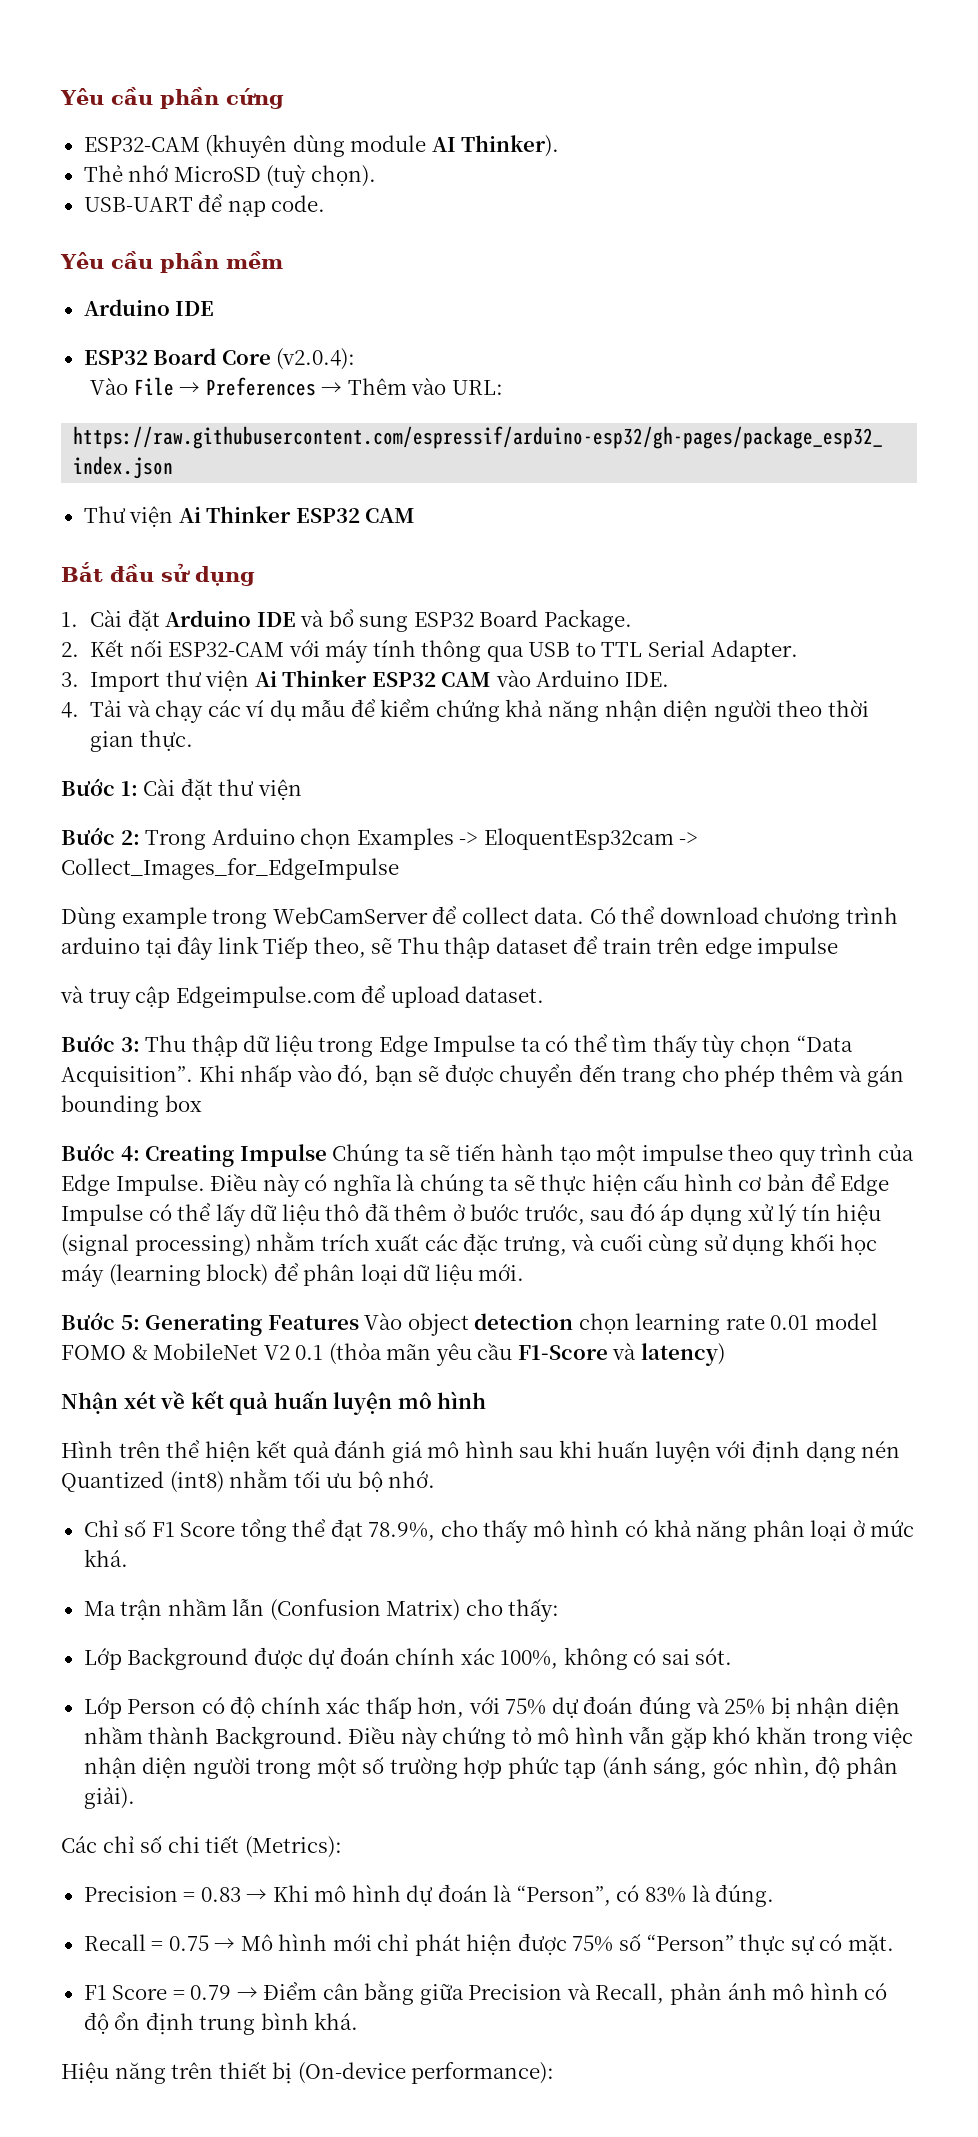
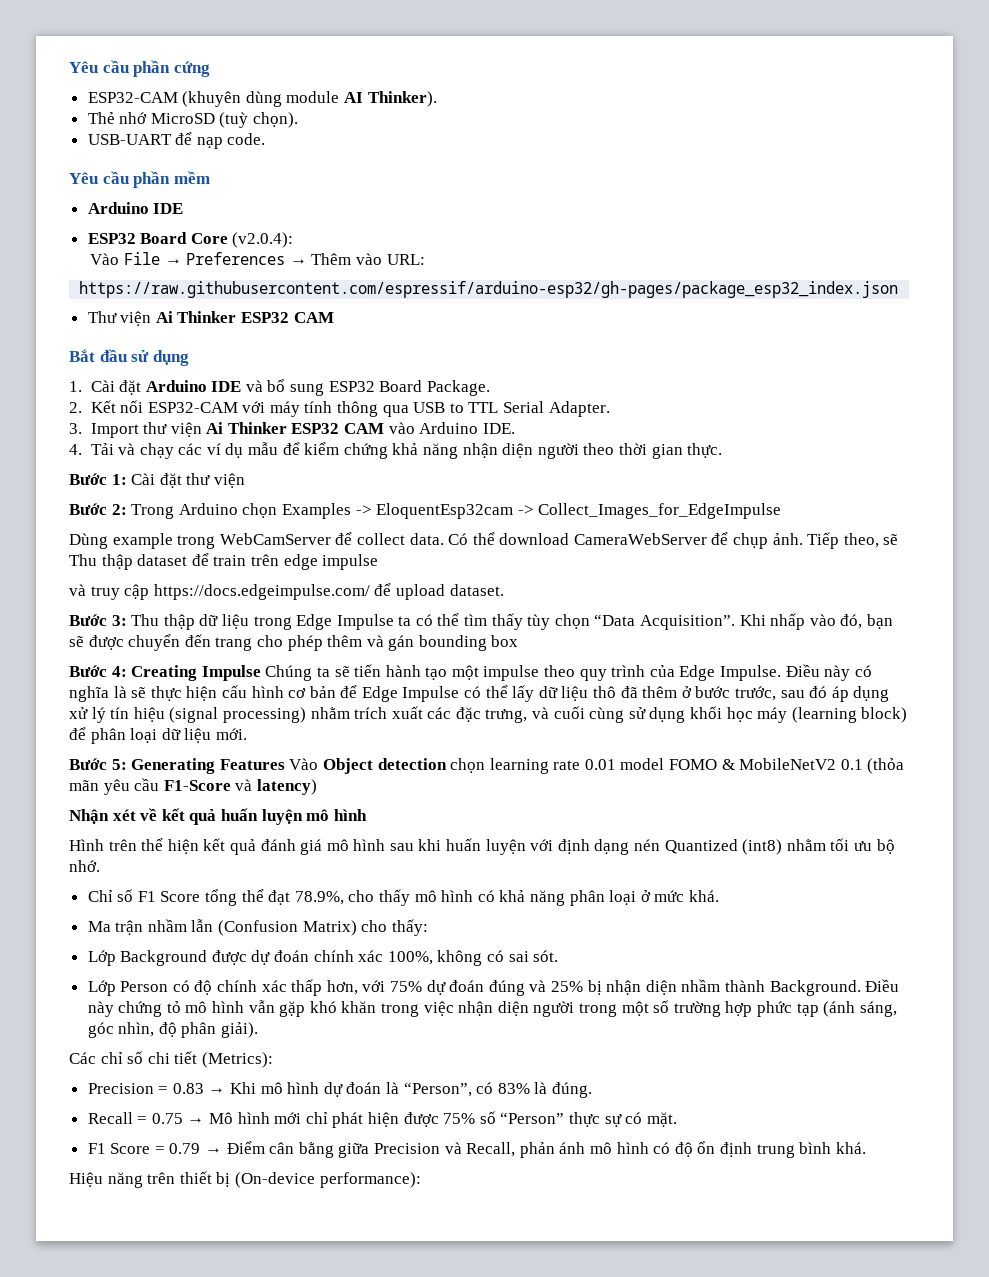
- Có thể download chương trình arduino tại đây link Tiếp theo, sẽ Thu thập dataset để train trên edge impulse
+ Có thể download CameraWebServer để chụp ảnh. Tiếp theo, sẽ Thu thập dataset để train trên edge impulse
- và truy cập Edgeimpulse.com để upload dataset.
+ và truy cập https://docs.edgeimpulse.com/ để upload dataset.
- Điều này có nghĩa là chúng ta sẽ thực hiện cấu hình cơ bản để Edge Impulse có thể lấy dữ liệu thô đã thêm ở bước trước, sau đó áp dụng xử lý tín hiệu (signal processing) nhằm trích xuất các đặc trưng, và cuối cùng sử dụng khối học máy (learning block) để phân loại dữ liệu mới.
+ Điều này có nghĩa là sẽ thực hiện cấu hình cơ bản để Edge Impulse có thể lấy dữ liệu thô đã thêm ở bước trước, sau đó áp dụng xử lý tín hiệu (signal processing) nhằm trích xuất các đặc trưng, và cuối cùng sử dụng khối học máy (learning block) để phân loại dữ liệu mới.
- Bước 5: Generating Features Vào object detection chọn learning rate 0.01 model FOMO & MobileNet V2 0.1 (thỏa mãn yêu cầu F1-Score và latency)
+ Bước 5: Generating Features Vào Object detection chọn learning rate 0.01 model FOMO & MobileNetV2 0.1 (thỏa mãn yêu cầu F1-Score và latency)

